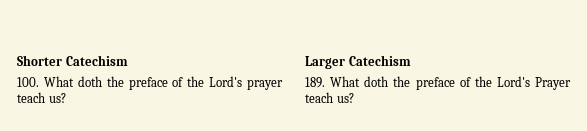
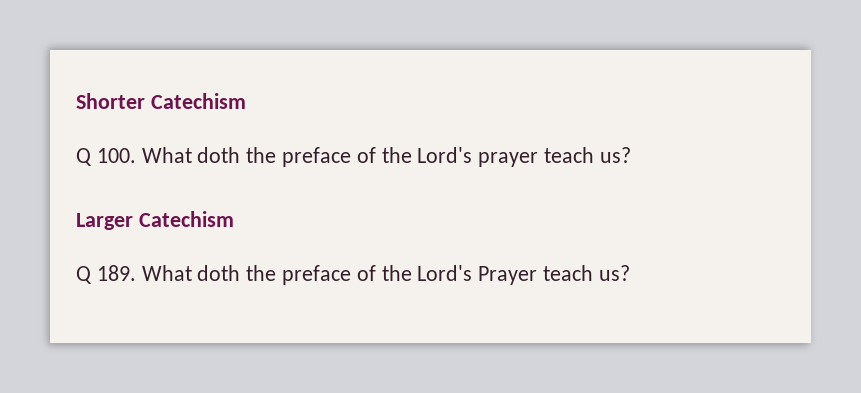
- 100. What doth the preface of the Lord's prayer teach us?
+ Q 100. What doth the preface of the Lord's prayer teach us?
- 189. What doth the preface of the Lord's Prayer teach us?
+ Q 189. What doth the preface of the Lord's Prayer teach us?

